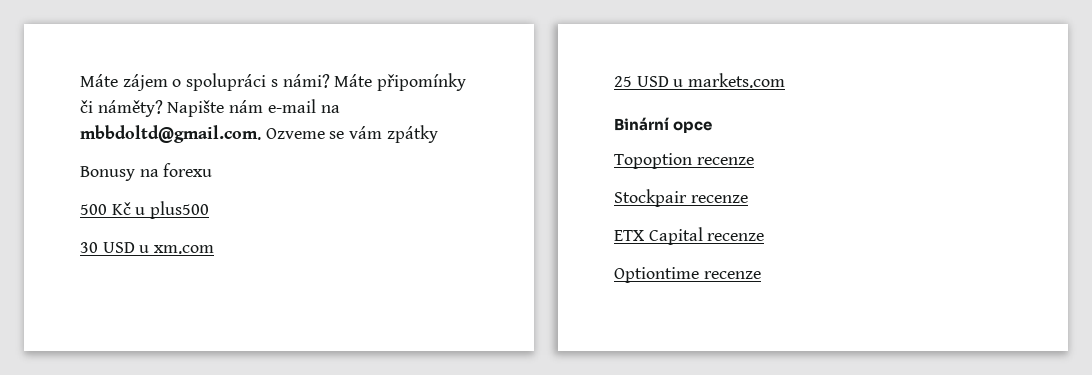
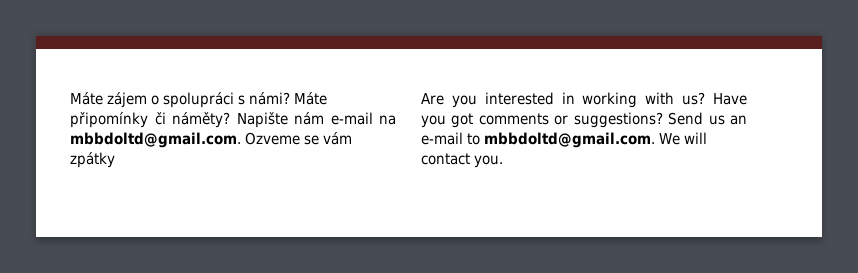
- Bonusy na forexu
- 500 Kč u plus500
- 30 USD u xm.com
- 25 USD u markets.com
- Binární opce
- Topoption recenze
- Stockpair recenze
- ETX Capital recenze
- Optiontime recenze
+ Are you interested in working with us? Have you got comments or suggestions? Send us an e-mail to mbbdoltd@gmail.com. We will contact you.

